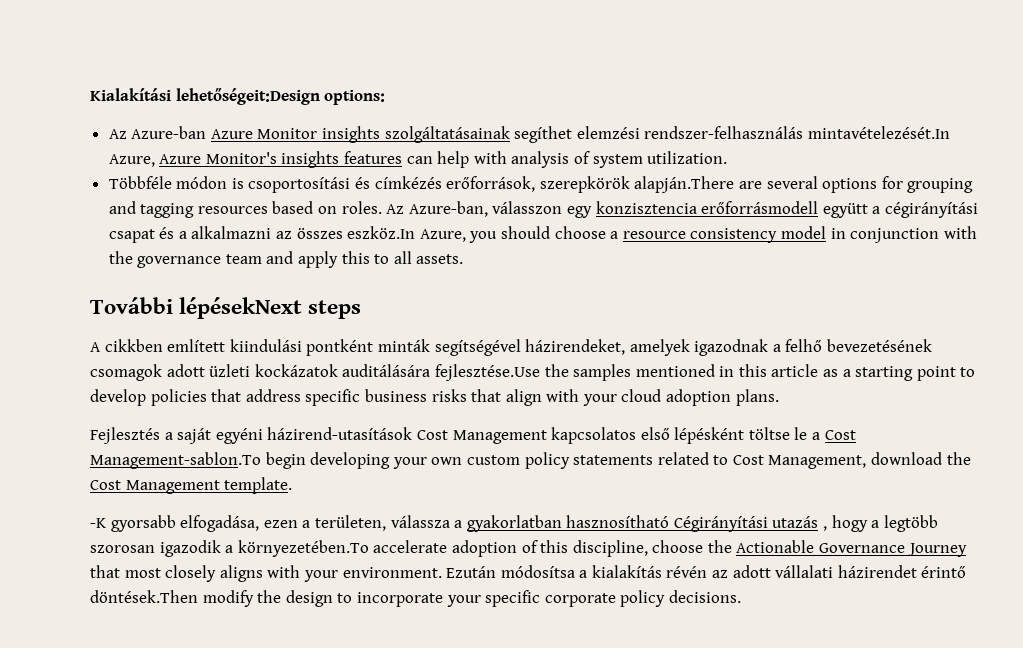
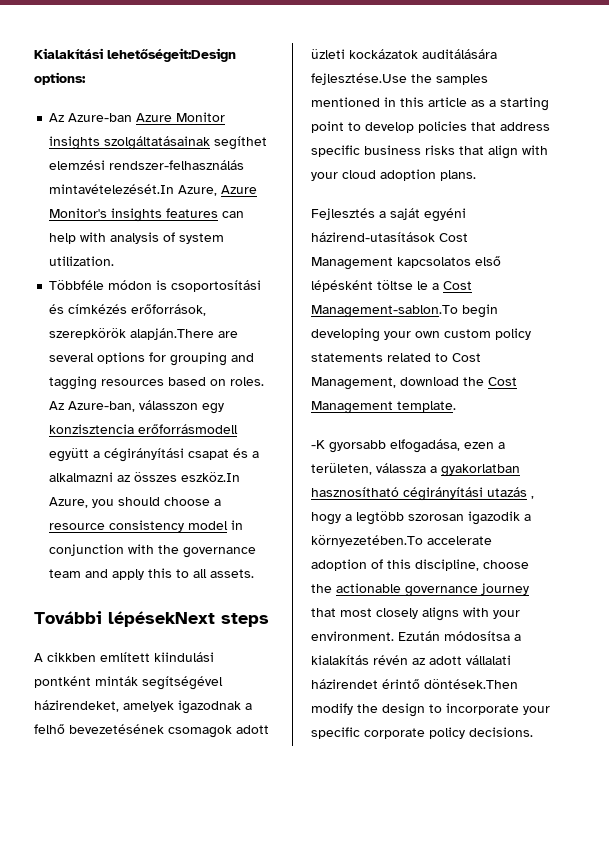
- -K gyorsabb elfogadása, ezen a területen, válassza a gyakorlatban hasznosítható Cégirányítási utazás , hogy a legtöbb szorosan igazodik a környezetében.To accelerate adoption of this discipline, choose the Actionable Governance Journey that most closely aligns with your environment.
+ -K gyorsabb elfogadása, ezen a területen, válassza a gyakorlatban hasznosítható cégirányítási utazás , hogy a legtöbb szorosan igazodik a környezetében.To accelerate adoption of this discipline, choose the actionable governance journey that most closely aligns with your environment.

